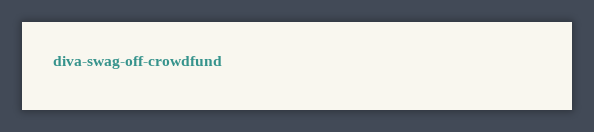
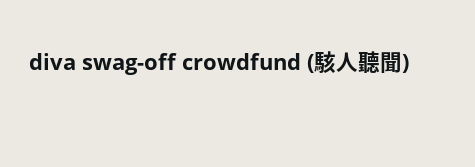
- diva-swag-off-crowdfund
+ diva swag-off crowdfund (駭人聽聞)

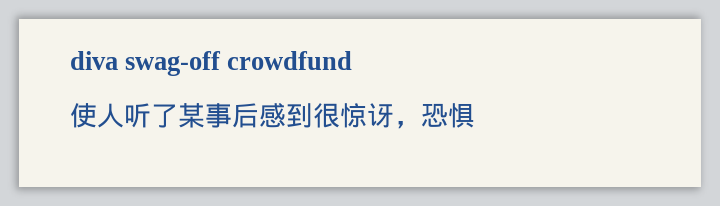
- diva swag-off crowdfund (駭人聽聞)
+ diva swag-off crowdfund
+ 使人听了某事后感到很惊讶，恐惧

